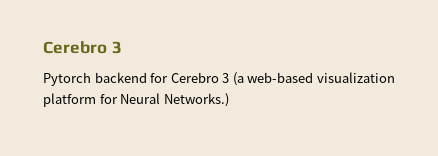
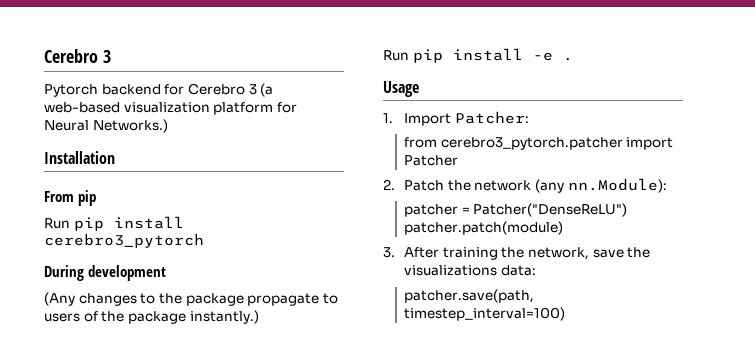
+ Installation
+ From pip
+ Run pip install cerebro3_pytorch
+ During development
+ (Any changes to the package propagate to users of the package instantly.)
+ Run pip install -e .
+ Usage
+ 1. Import Patcher:
+ from cerebro3_pytorch.patcher import Patcher
+ 2. Patch the network (any nn.Module):
+ patcher = Patcher("DenseReLU") patcher.patch(module)
+ 3. After training the network, save the visualizations data:
+ patcher.save(path, timestep_interval=100)

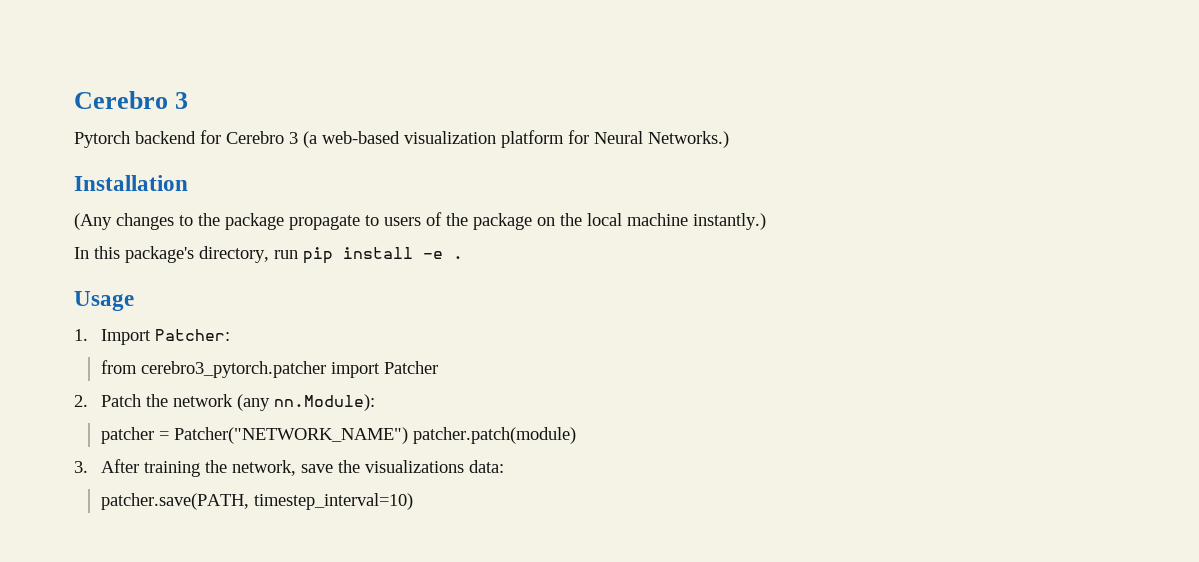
- From pip
- Run pip install cerebro3_pytorch
- During development
- (Any changes to the package propagate to users of the package instantly.)
- Run pip install -e .
+ (Any changes to the package propagate to users of the package on the local machine instantly.)
+ In this package's directory, run pip install -e .
- patcher = Patcher("DenseReLU") patcher.patch(module)
+ patcher = Patcher("NETWORK_NAME") patcher.patch(module)
- patcher.save(path, timestep_interval=100)
+ patcher.save(PATH, timestep_interval=10)

